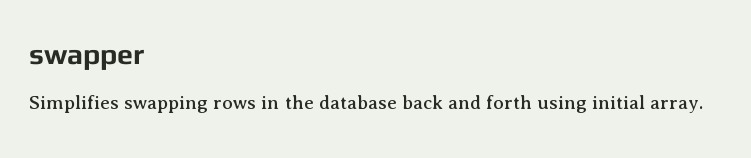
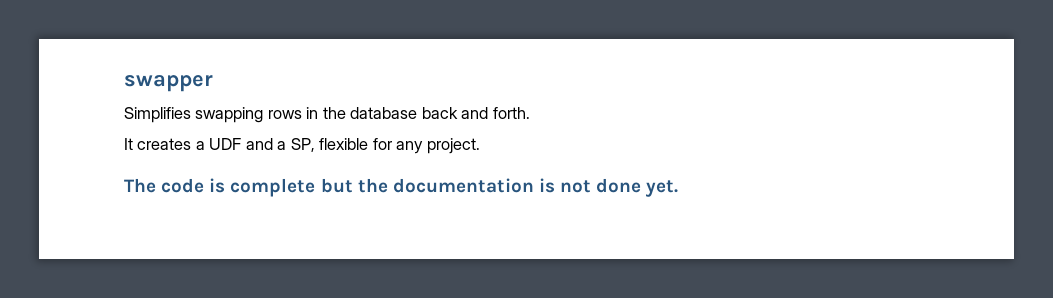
- Simplifies swapping rows in the database back and forth using initial array.
+ Simplifies swapping rows in the database back and forth.
+ It creates a UDF and a SP, flexible for any project.
+ The code is complete but the documentation is not done yet.

